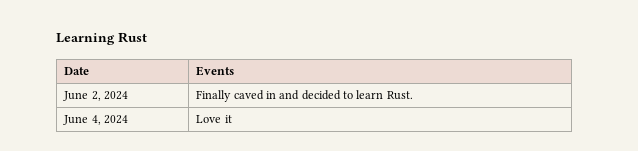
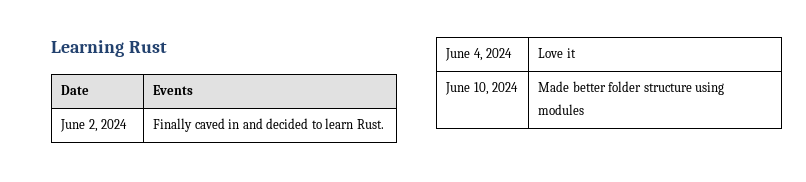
+ June 10, 2024 | Made better folder structure using modules

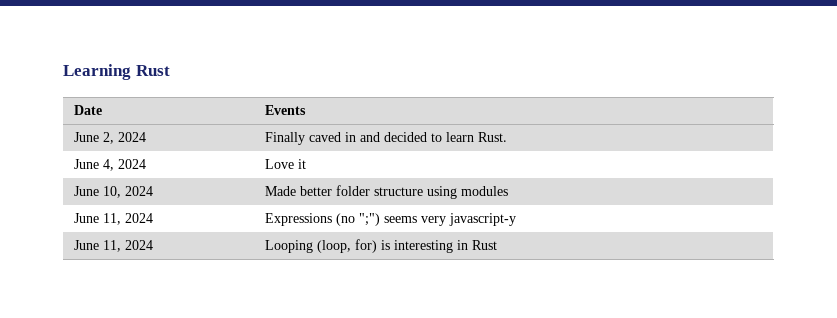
+ June 11, 2024 | Expressions (no ";") seems very javascript-y
+ June 11, 2024 | Looping (loop, for) is interesting in Rust

